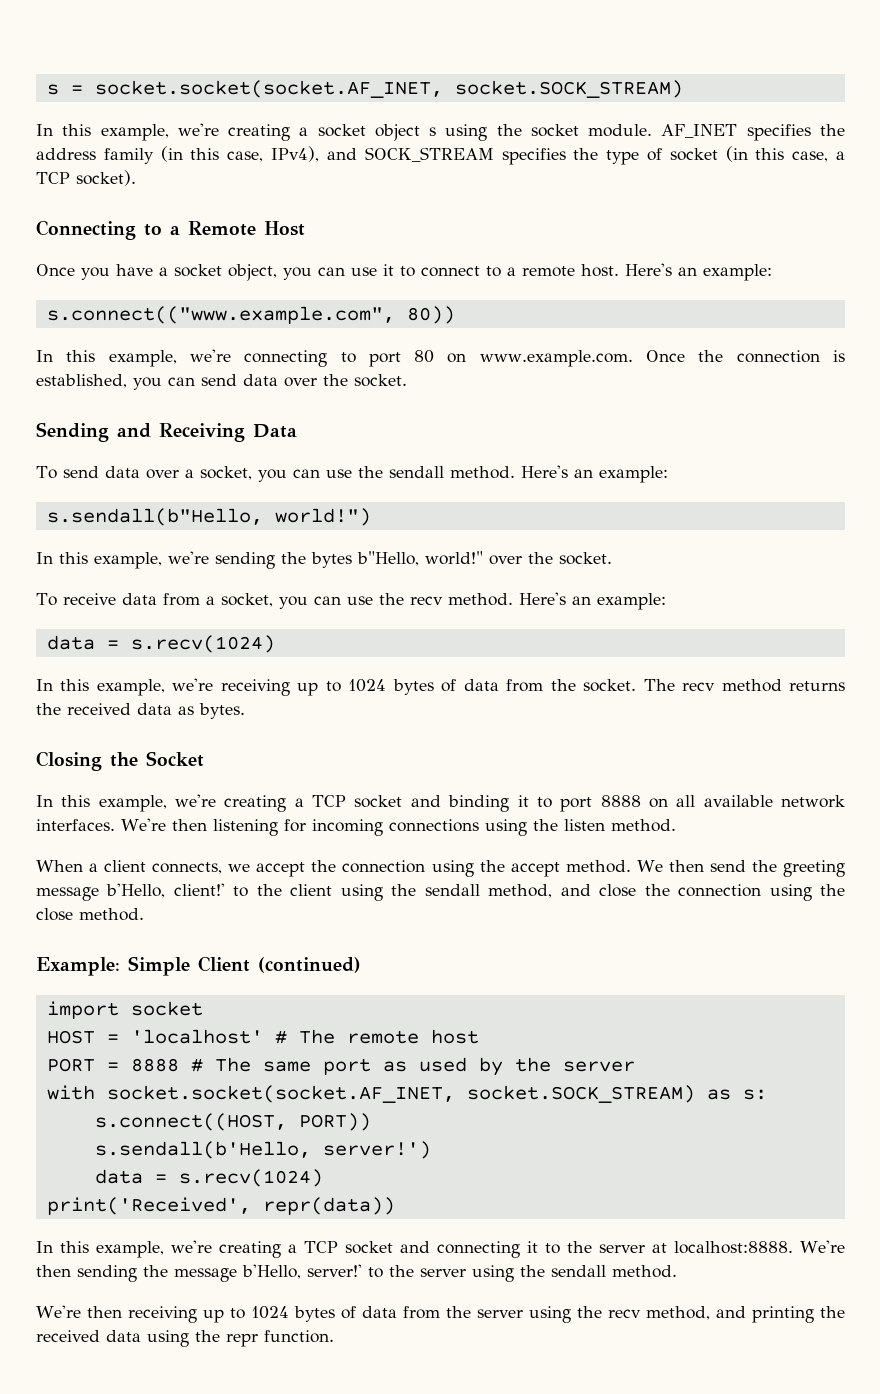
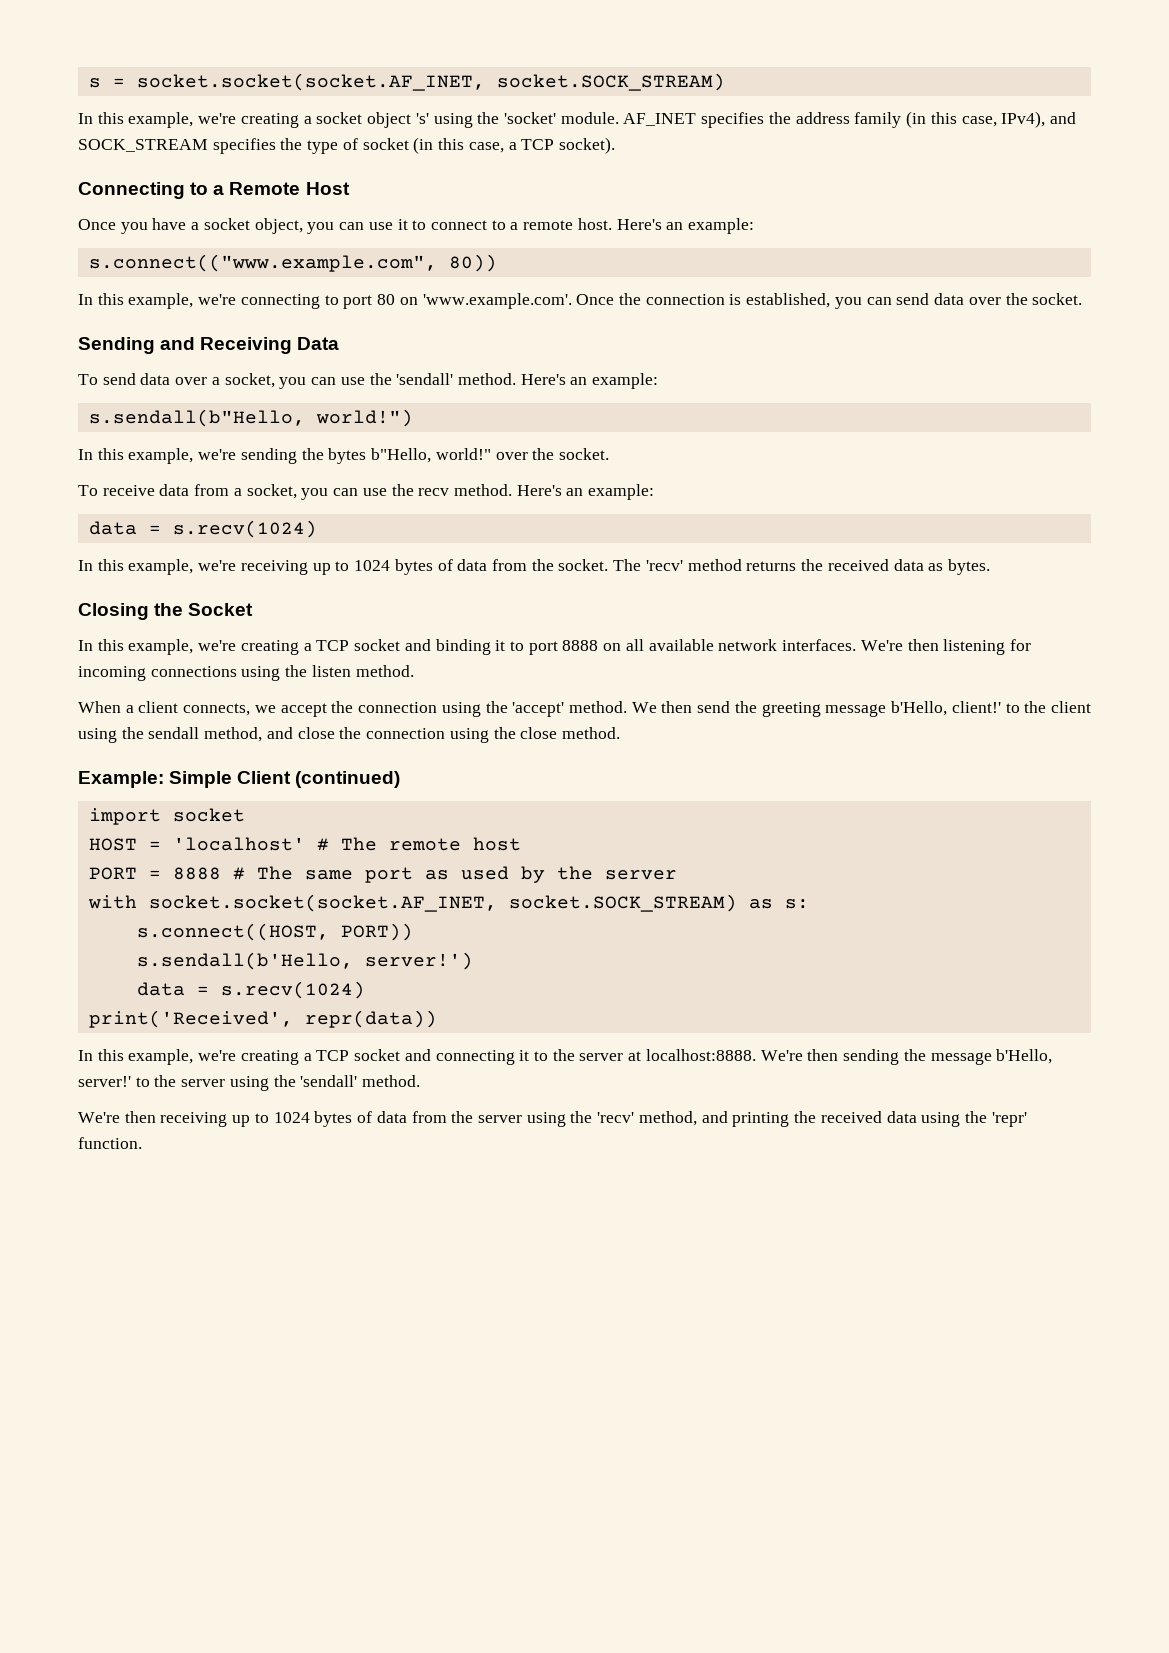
- In this example, we're creating a socket object s using the socket module.
+ In this example, we're creating a socket object 's' using the 'socket' module.
- In this example, we're connecting to port 80 on www.example.com. Once the connection is established, you can send data over the socket.
+ In this example, we're connecting to port 80 on 'www.example.com'. Once the connection is established, you can send data over the socket.
- To send data over a socket, you can use the sendall method.
+ To send data over a socket, you can use the 'sendall' method.
- The recv method returns the received data as bytes.
+ The 'recv' method returns the received data as bytes.
- When a client connects, we accept the connection using the accept method.
+ When a client connects, we accept the connection using the 'accept' method.
- We're then sending the message b'Hello, server!' to the server using the sendall method.
+ We're then sending the message b'Hello, server!' to the server using the 'sendall' method.
- We're then receiving up to 1024 bytes of data from the server using the recv method, and printing the received data using the repr function.
+ We're then receiving up to 1024 bytes of data from the server using the 'recv' method, and printing the received data using the 'repr' function.

